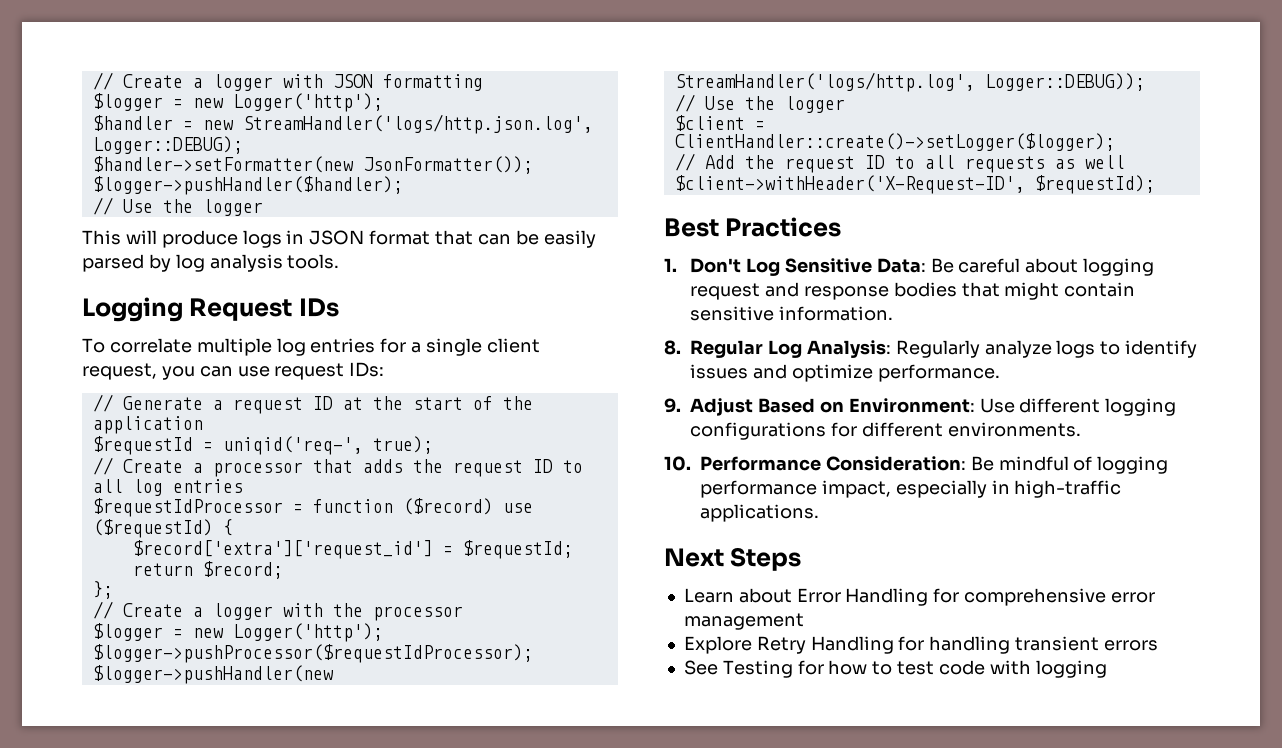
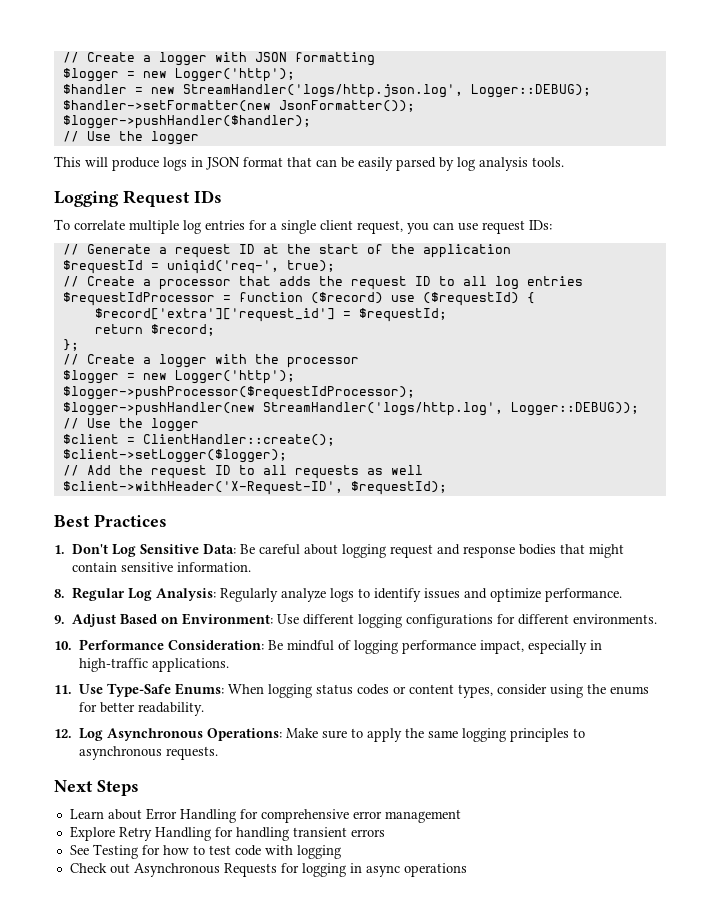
- $client = ClientHandler::create()->setLogger($logger);
+ $client = ClientHandler::create();
+ $client->setLogger($logger);
+ 11. Use Type-Safe Enums: When logging status codes or content types, consider using the enums for better readability.
+ 12. Log Asynchronous Operations: Make sure to apply the same logging principles to asynchronous requests.
+ Check out Asynchronous Requests for logging in async operations

